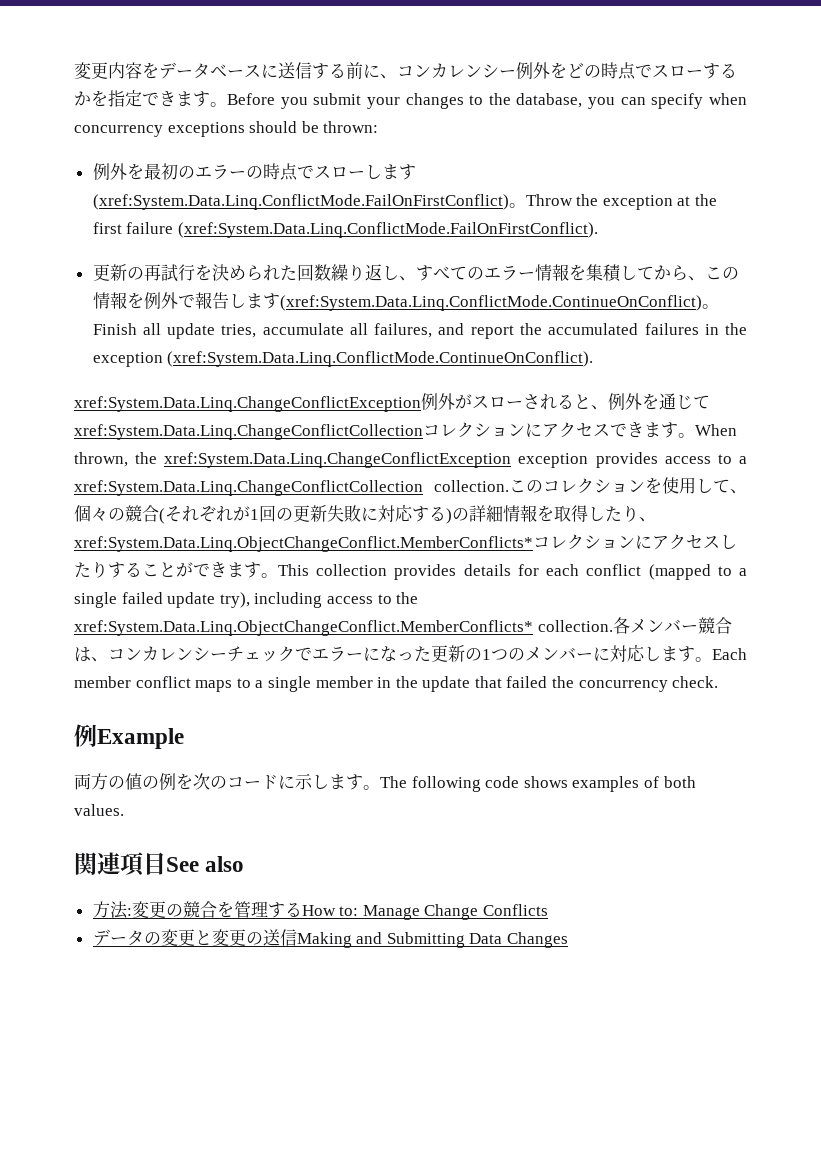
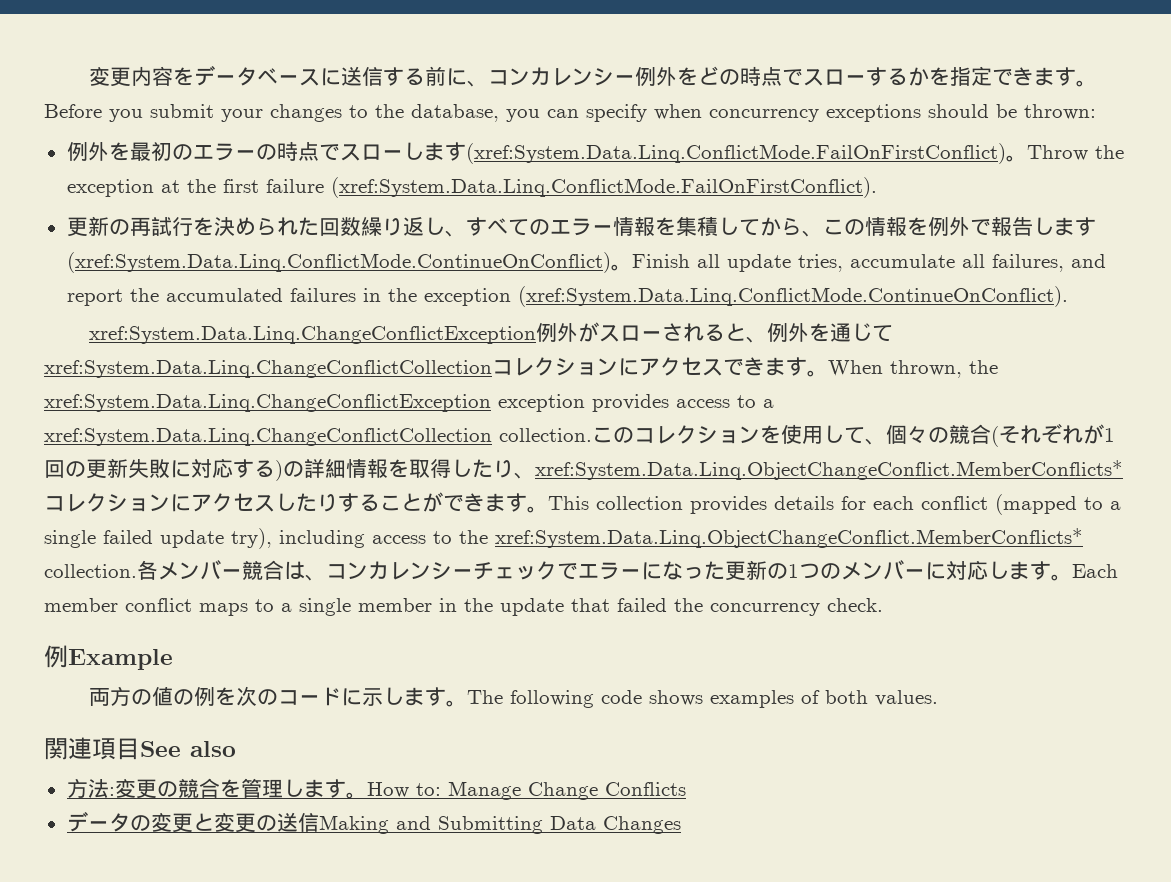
- 方法:変更の競合を管理するHow to: Manage Change Conflicts
+ 方法:変更の競合を管理します。How to: Manage Change Conflicts

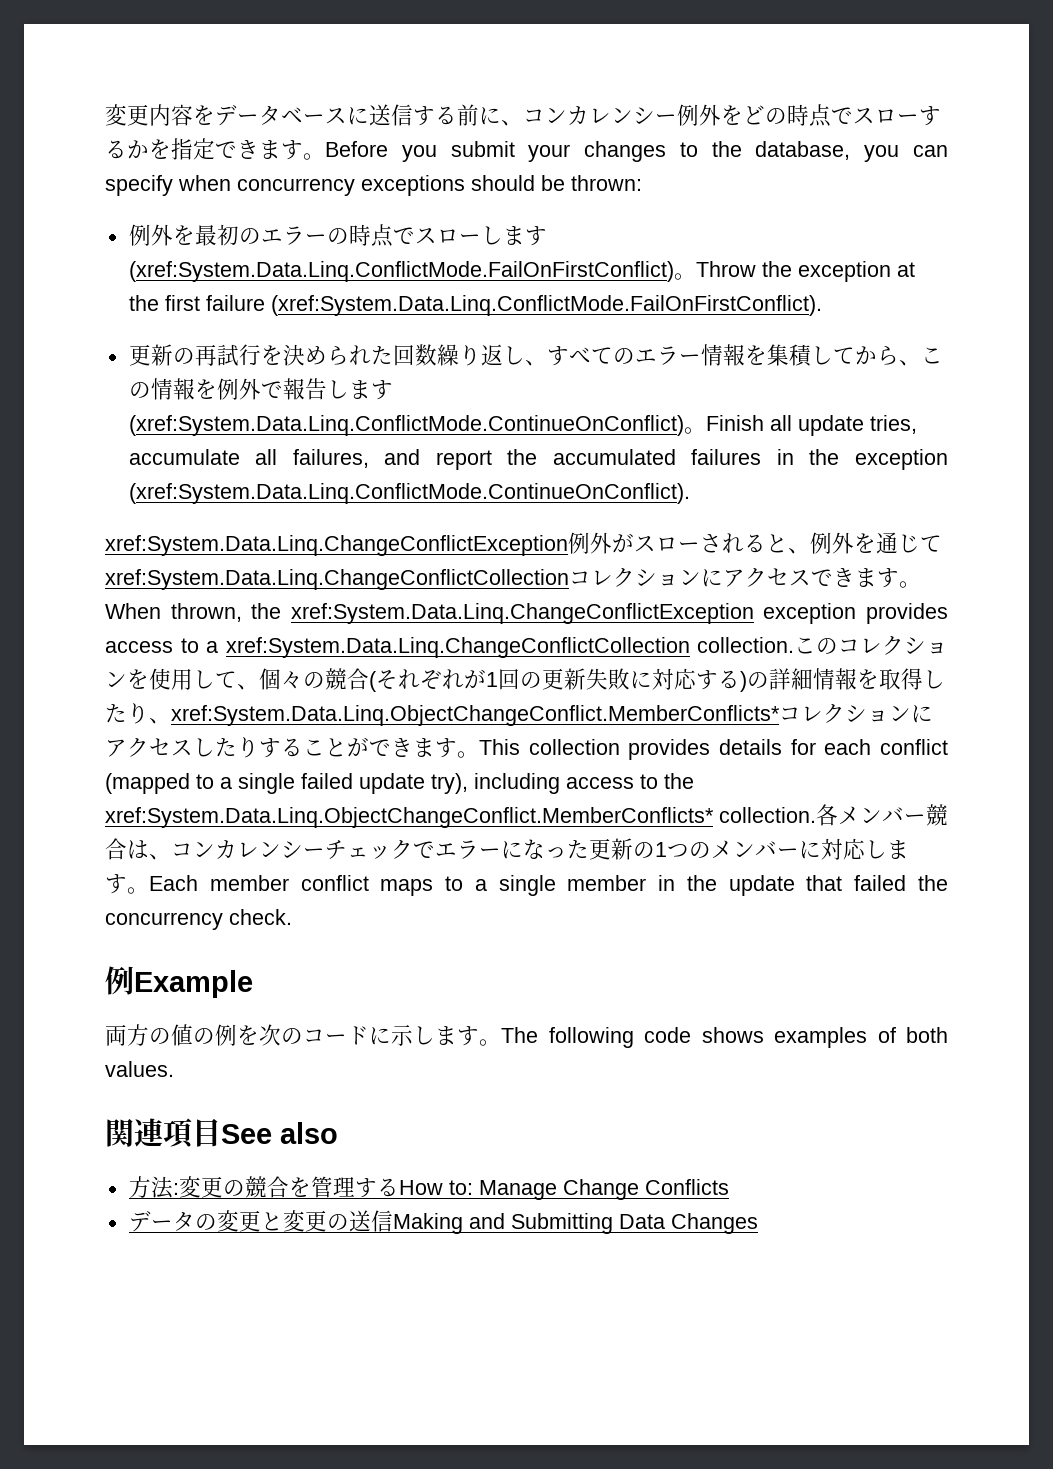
- 方法:変更の競合を管理します。How to: Manage Change Conflicts
+ 方法:変更の競合を管理するHow to: Manage Change Conflicts

